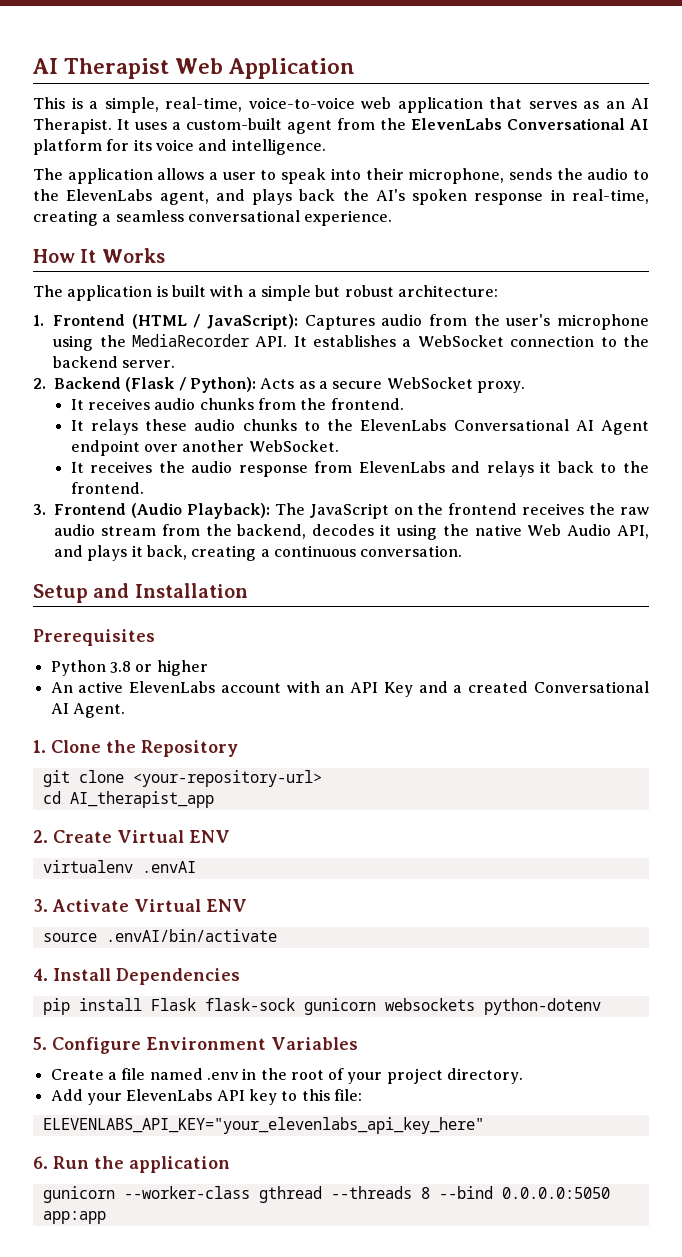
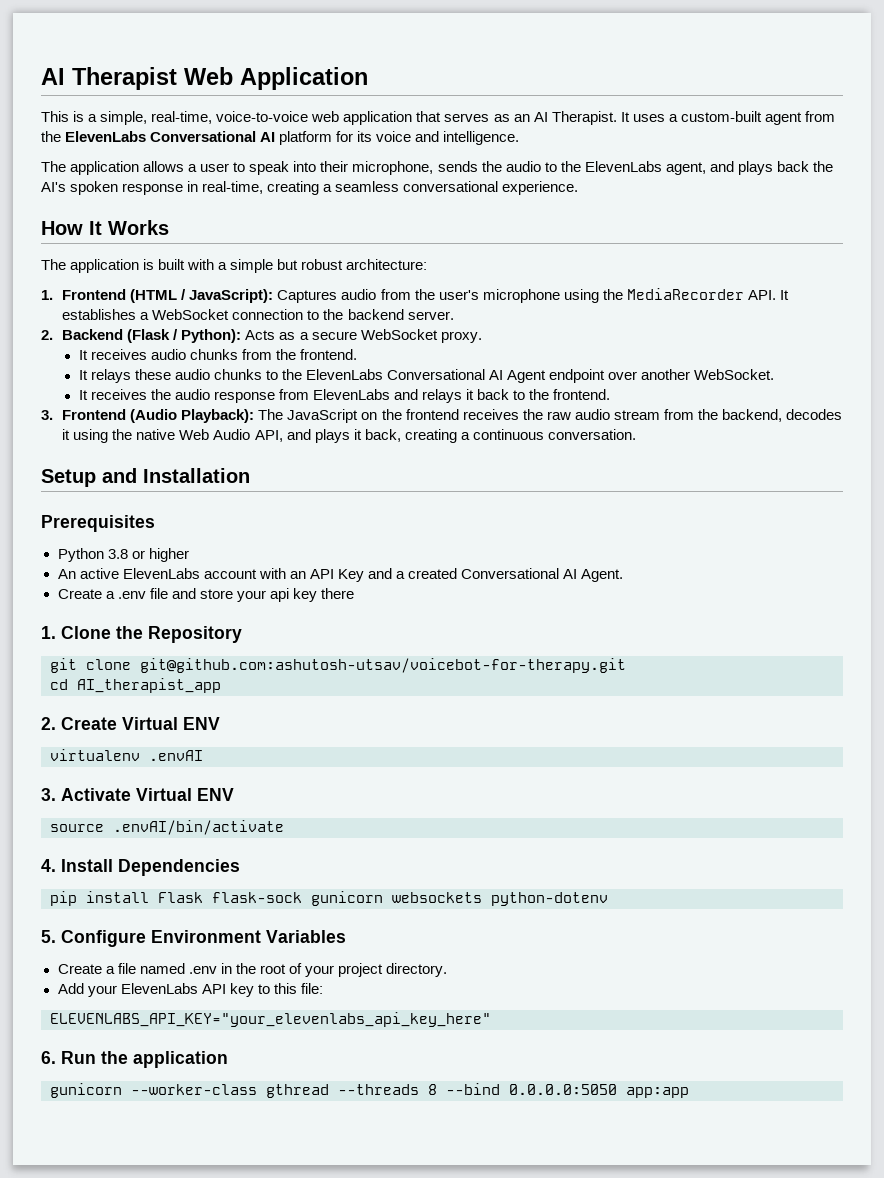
+ Create a .env file and store your api key there
- git clone <your-repository-url>
+ git clone git@github.com:ashutosh-utsav/voicebot-for-therapy.git

